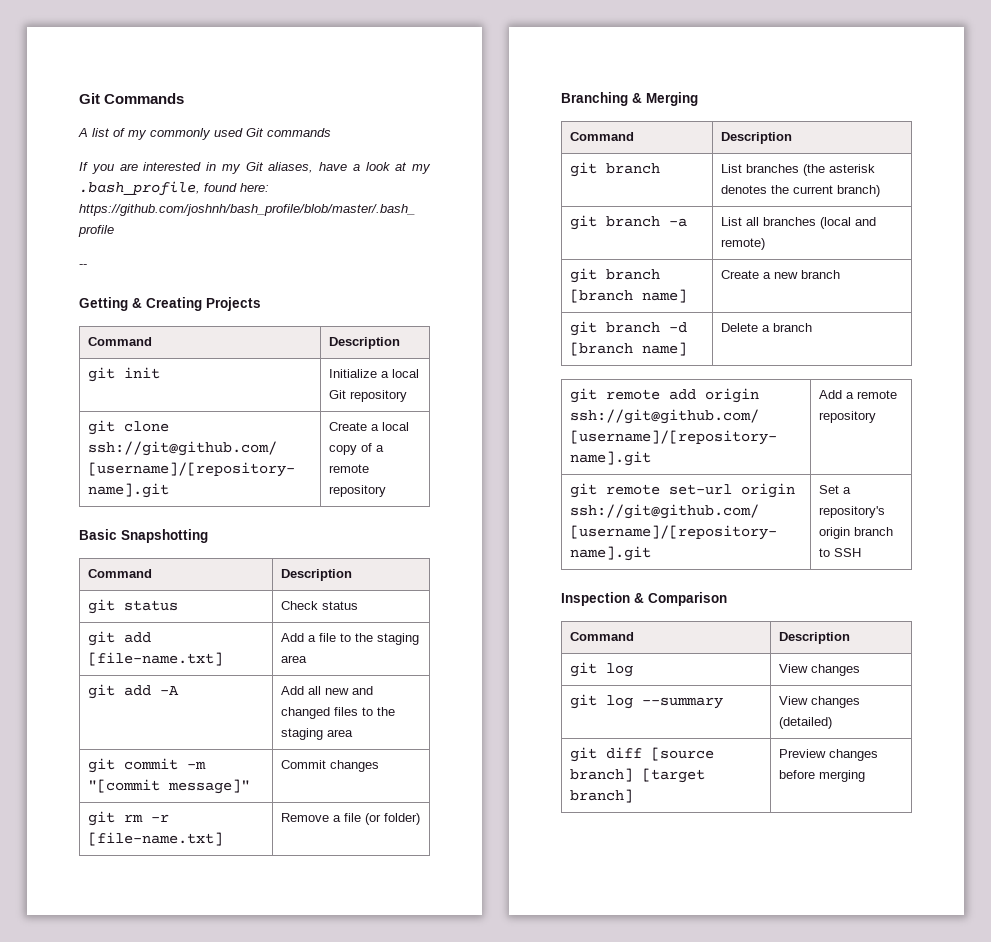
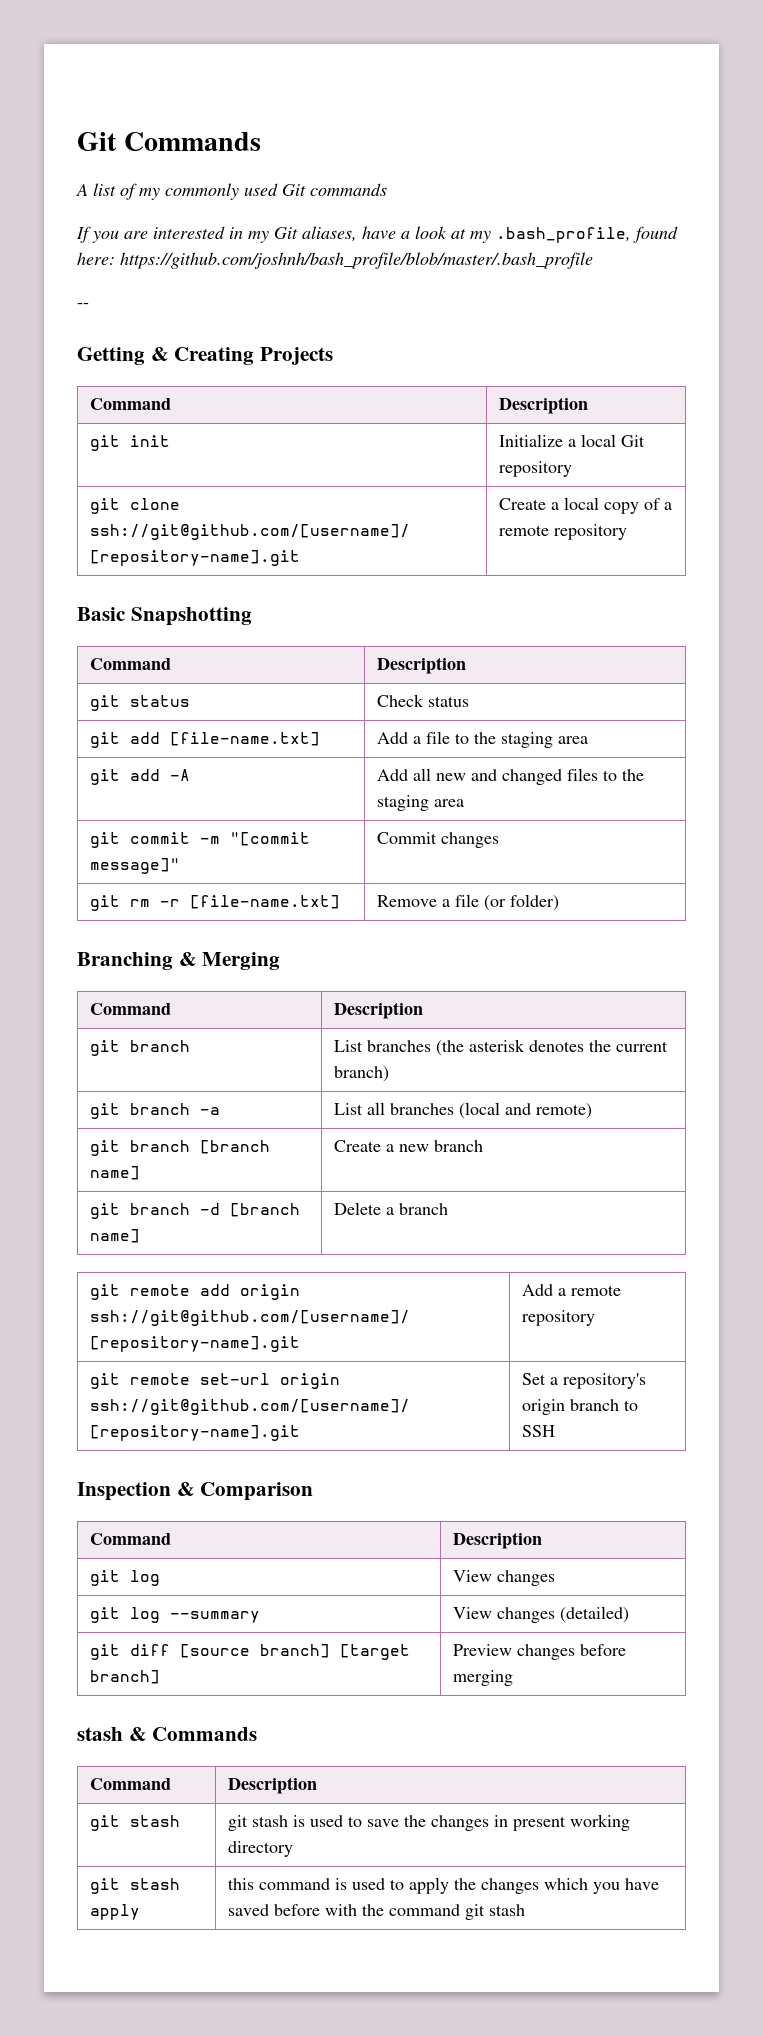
+ stash & Commands
+ Command | Description
+ git stash | git stash is used to save the changes in present working directory
+ git stash apply | this command is used to apply the changes which you have saved before with the command git stash

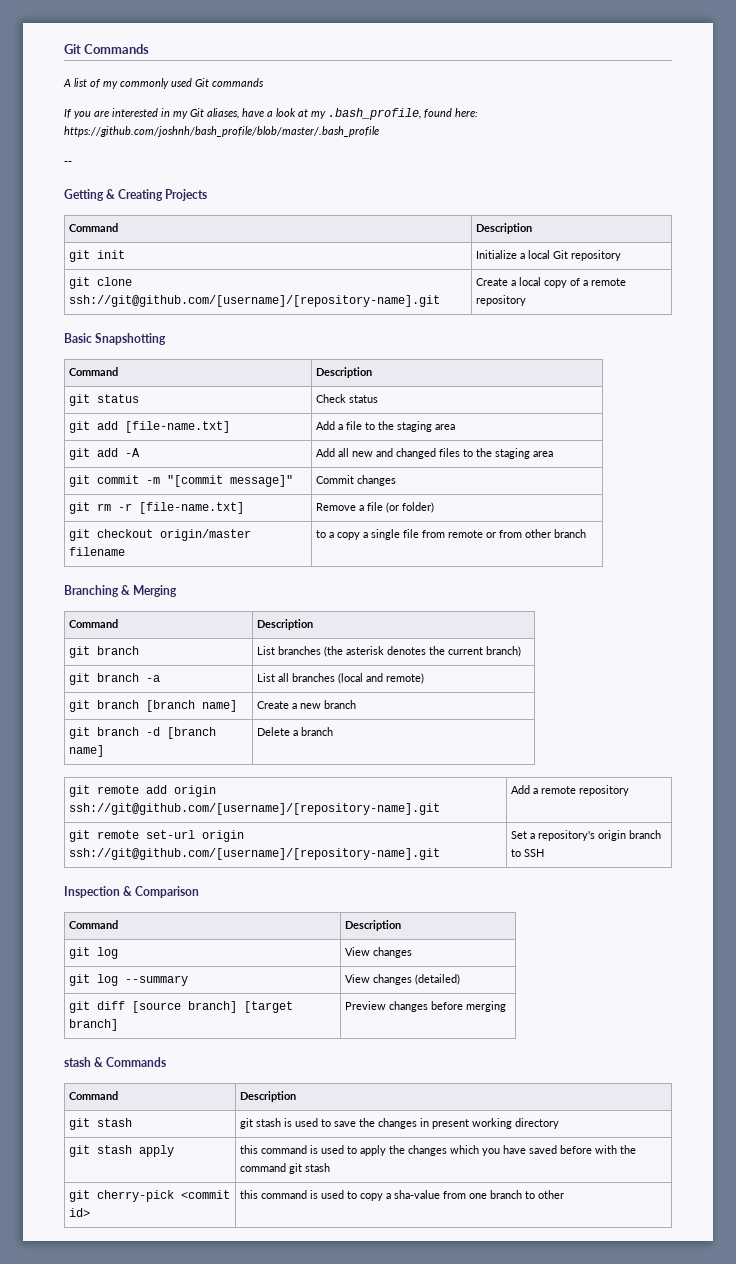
+ git checkout origin/master filename | to a copy a single file from remote or from other branch
+ git cherry-pick <commit id> | this command is used to copy a sha-value from one branch to other

